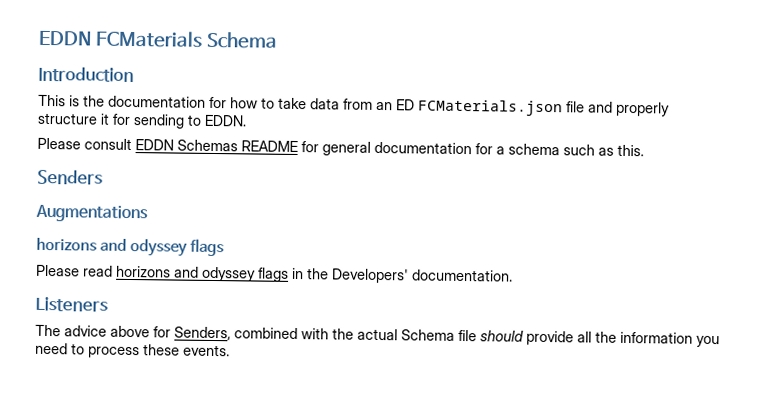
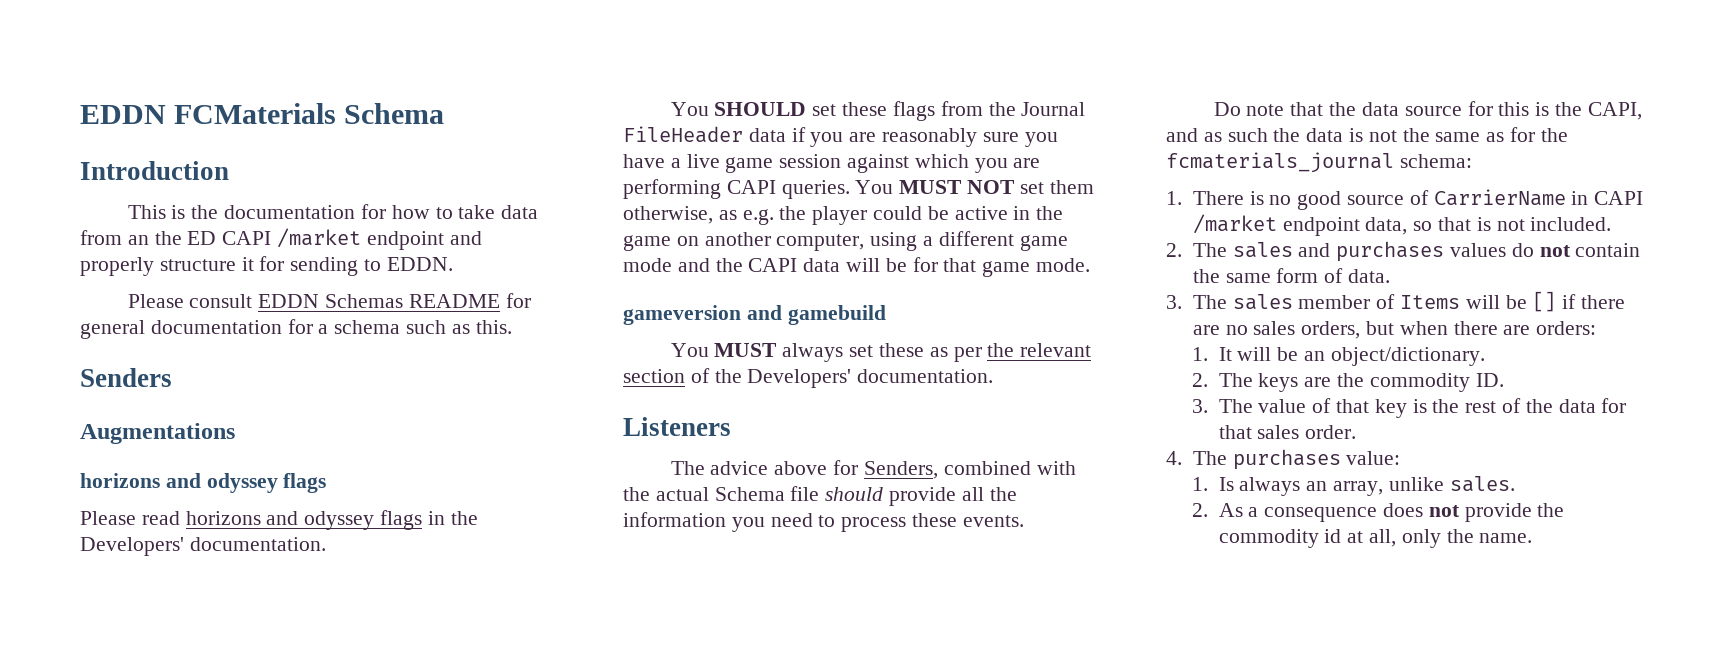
- This is the documentation for how to take data from an ED FCMaterials.json file and properly structure it for sending to EDDN.
+ This is the documentation for how to take data from an the ED CAPI /market endpoint and properly structure it for sending to EDDN.
+ You SHOULD set these flags from the Journal FileHeader data if you are reasonably sure you have a live game session against which you are performing CAPI queries. You MUST NOT set them otherwise, as e.g. the player could be active in the game on another computer, using a different game mode and the CAPI data will be for that game mode.
+ gameversion and gamebuild
+ You MUST always set these as per the relevant section of the Developers' documentation.
+ Do note that the data source for this is the CAPI, and as such the data is not the same as for the fcmaterials_journal schema:
+ 1. There is no good source of CarrierName in CAPI /market endpoint data, so that is not included.
+ 2. The sales and purchases values do not contain the same form of data.
+ 3. The sales member of Items will be [] if there are no sales orders, but when there are orders:
+ 1. It will be an object/dictionary.
+ 2. The keys are the commodity ID.
+ 3. The value of that key is the rest of the data for that sales order.
+ 4. The purchases value:
+ 1. Is always an array, unlike sales.
+ 2. As a consequence does not provide the commodity id at all, only the name.

